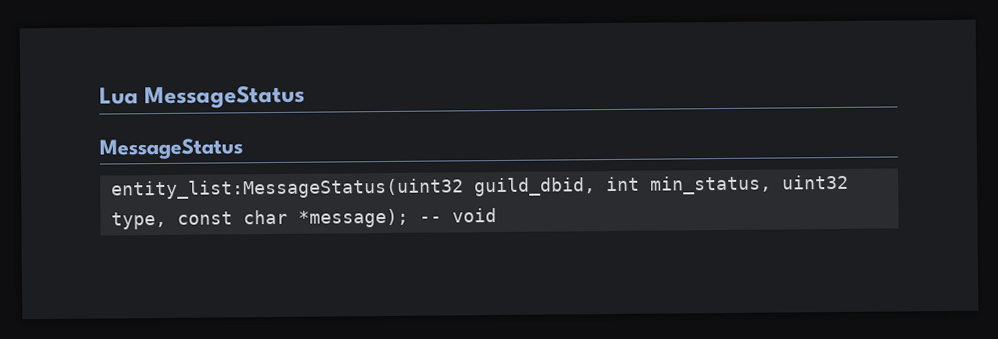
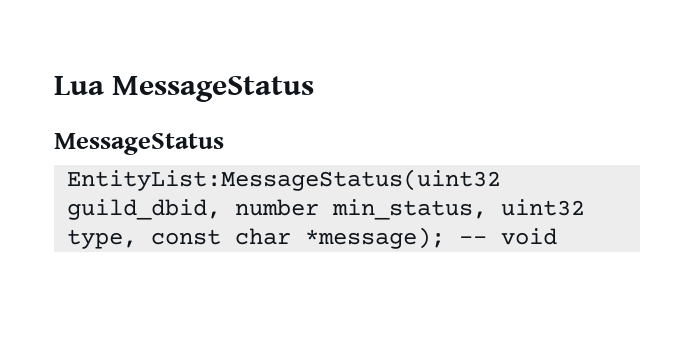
- entity_list:MessageStatus(uint32 guild_dbid, int min_status, uint32 type, const char *message); -- void
+ EntityList:MessageStatus(uint32 guild_dbid, number min_status, uint32 type, const char *message); -- void

